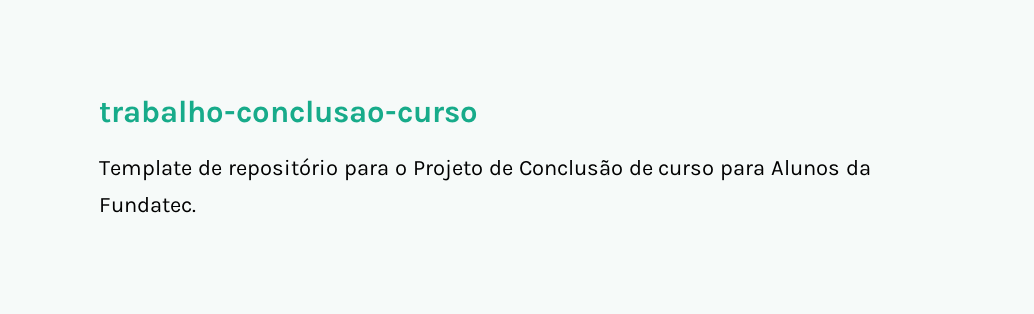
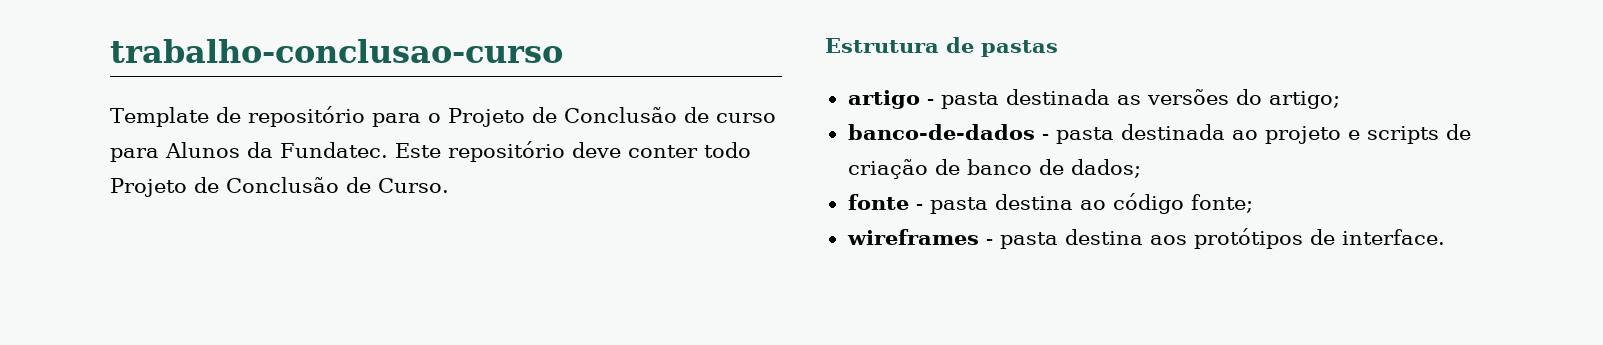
+ Este repositório deve conter todo Projeto de Conclusão de Curso.
+ Estrutura de pastas
+ artigo - pasta destinada as versões do artigo;
+ banco-de-dados - pasta destinada ao projeto e scripts de criação de banco de dados;
+ fonte - pasta destina ao código fonte;
+ wireframes - pasta destina aos protótipos de interface.

